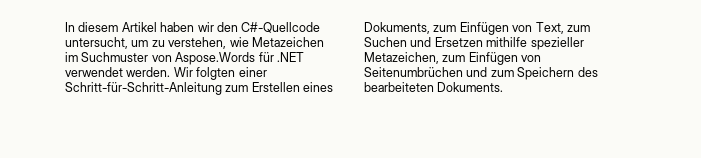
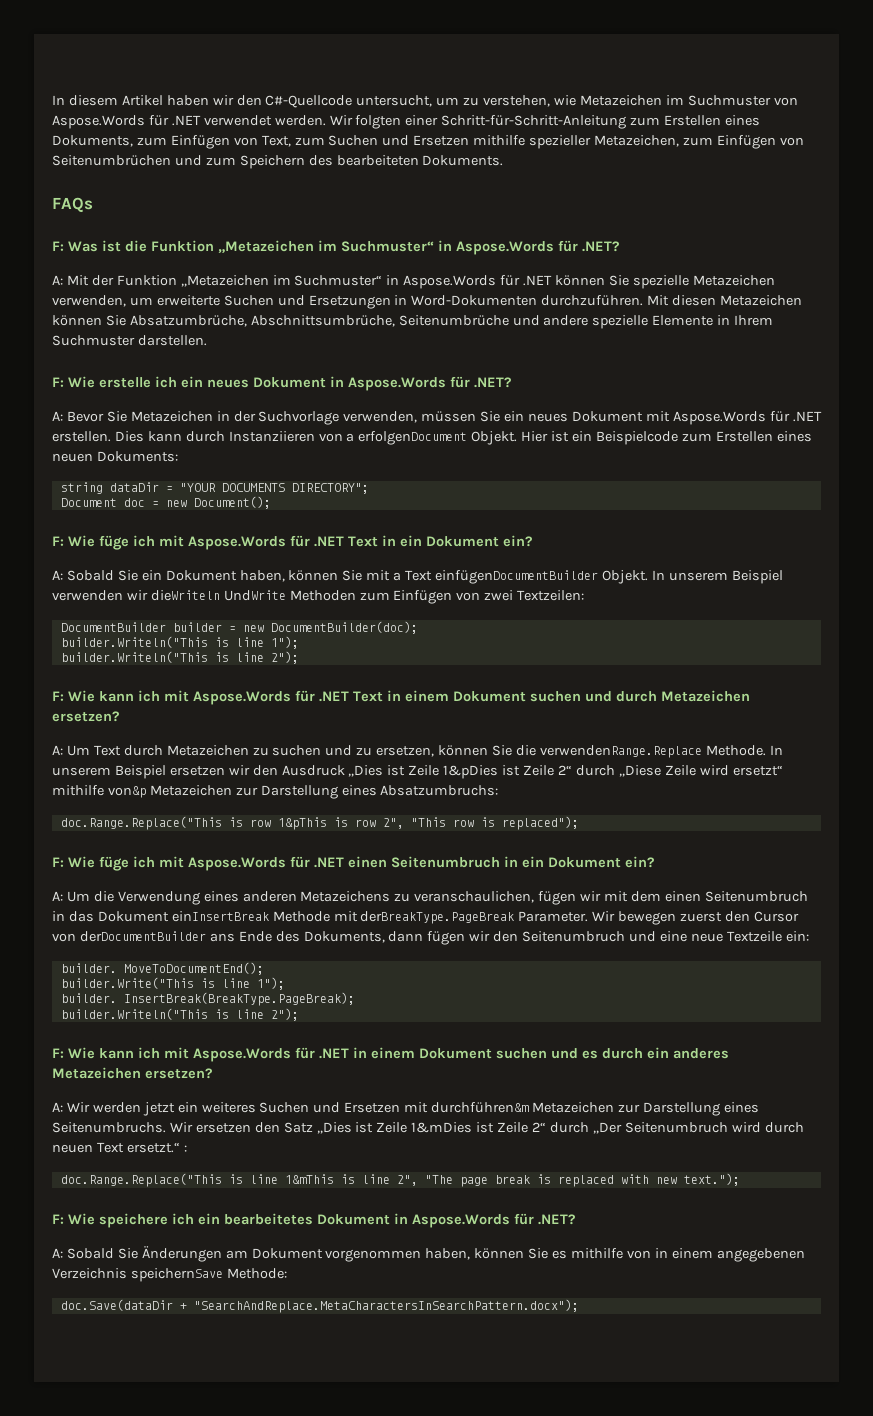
+ FAQs
+ F: Was ist die Funktion „Metazeichen im Suchmuster“ in Aspose.Words für .NET?
+ A: Mit der Funktion „Metazeichen im Suchmuster“ in Aspose.Words für .NET können Sie spezielle Metazeichen verwenden, um erweiterte Suchen und Ersetzungen in Word-Dokumenten durchzuführen. Mit diesen Metazeichen können Sie Absatzumbrüche, Abschnittsumbrüche, Seitenumbrüche und andere spezielle Elemente in Ihrem Suchmuster darstellen.
+ F: Wie erstelle ich ein neues Dokument in Aspose.Words für .NET?
+ A: Bevor Sie Metazeichen in der Suchvorlage verwenden, müssen Sie ein neues Dokument mit Aspose.Words für .NET erstellen. Dies kann durch Instanziieren von a erfolgenDocument Objekt. Hier ist ein Beispielcode zum Erstellen eines neuen Dokuments:
+ string dataDir = "YOUR DOCUMENTS DIRECTORY";
+ Document doc = new Document();
+ F: Wie füge ich mit Aspose.Words für .NET Text in ein Dokument ein?
+ A: Sobald Sie ein Dokument haben, können Sie mit a Text einfügenDocumentBuilder Objekt. In unserem Beispiel verwenden wir dieWriteln UndWrite Methoden zum Einfügen von zwei Textzeilen:
+ DocumentBuilder builder = new DocumentBuilder(doc);
+ builder.Writeln("This is line 1");
+ builder.Writeln("This is line 2");
+ F: Wie kann ich mit Aspose.Words für .NET Text in einem Dokument suchen und durch Metazeichen ersetzen?
+ A: Um Text durch Metazeichen zu suchen und zu ersetzen, können Sie die verwendenRange.Replace Methode. In unserem Beispiel ersetzen wir den Ausdruck „Dies ist Zeile 1&pDies ist Zeile 2“ durch „Diese Zeile wird ersetzt“ mithilfe von&p Metazeichen zur Darstellung eines Absatzumbruchs:
+ doc.Range.Replace("This is row 1&pThis is row 2", "This row is replaced");
+ F: Wie füge ich mit Aspose.Words für .NET einen Seitenumbruch in ein Dokument ein?
+ A: Um die Verwendung eines anderen Metazeichens zu veranschaulichen, fügen wir mit dem einen Seitenumbruch in das Dokument einInsertBreak Methode mit derBreakType.PageBreak Parameter. Wir bewegen zuerst den Cursor von derDocumentBuilder ans Ende des Dokuments, dann fügen wir den Seitenumbruch und eine neue Textzeile ein:
+ builder. MoveToDocumentEnd();
+ builder.Write("This is line 1");
+ builder. InsertBreak(BreakType.PageBreak);
+ builder.Writeln("This is line 2");
+ F: Wie kann ich mit Aspose.Words für .NET in einem Dokument suchen und es durch ein anderes Metazeichen ersetzen?
+ A: Wir werden jetzt ein weiteres Suchen und Ersetzen mit durchführen&m Metazeichen zur Darstellung eines Seitenumbruchs. Wir ersetzen den Satz „Dies ist Zeile 1&mDies ist Zeile 2“ durch „Der Seitenumbruch wird durch neuen Text ersetzt.“ :
+ doc.Range.Replace("This is line 1&mThis is line 2", "The page break is replaced with new text.");
+ F: Wie speichere ich ein bearbeitetes Dokument in Aspose.Words für .NET?
+ A: Sobald Sie Änderungen am Dokument vorgenommen haben, können Sie es mithilfe von in einem angegebenen Verzeichnis speichernSave Methode:
+ doc.Save(dataDir + "SearchAndReplace.MetaCharactersInSearchPattern.docx");

